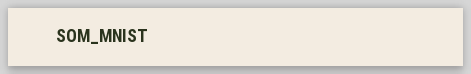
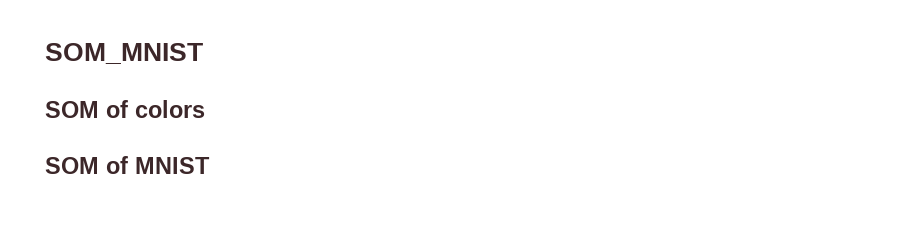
+ SOM of colors
+ SOM of MNIST

